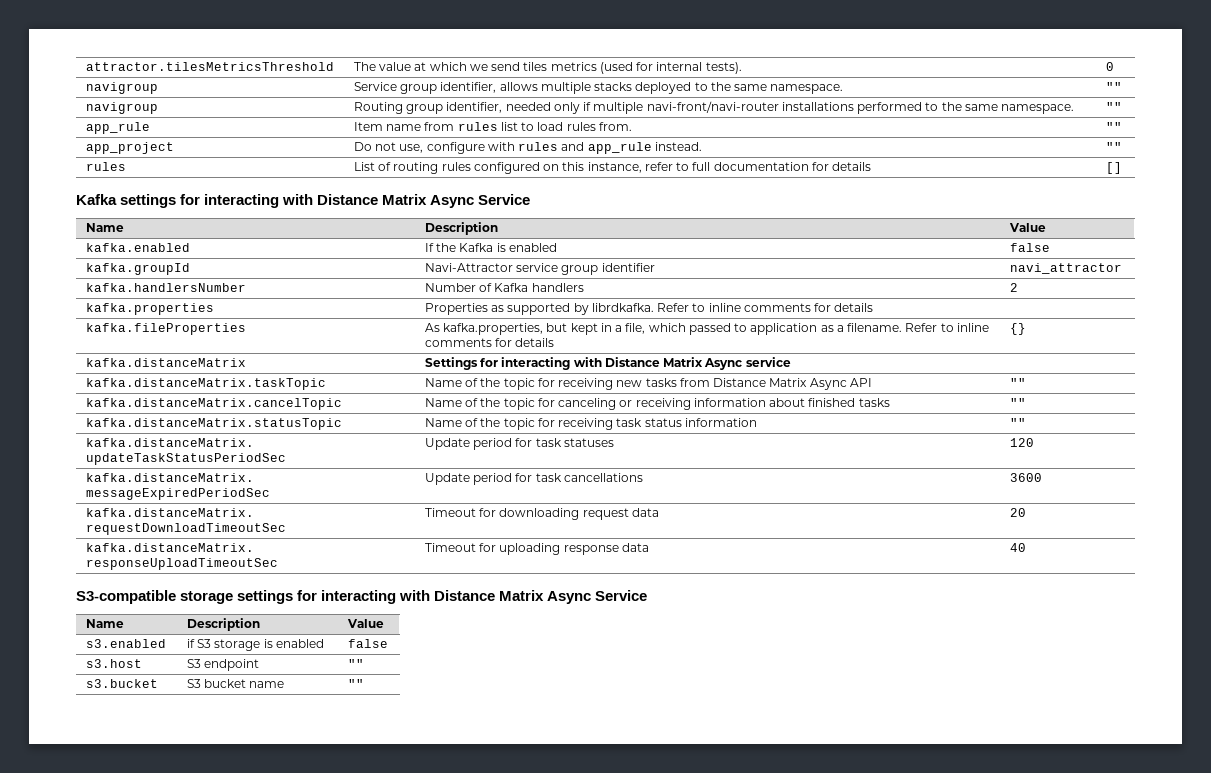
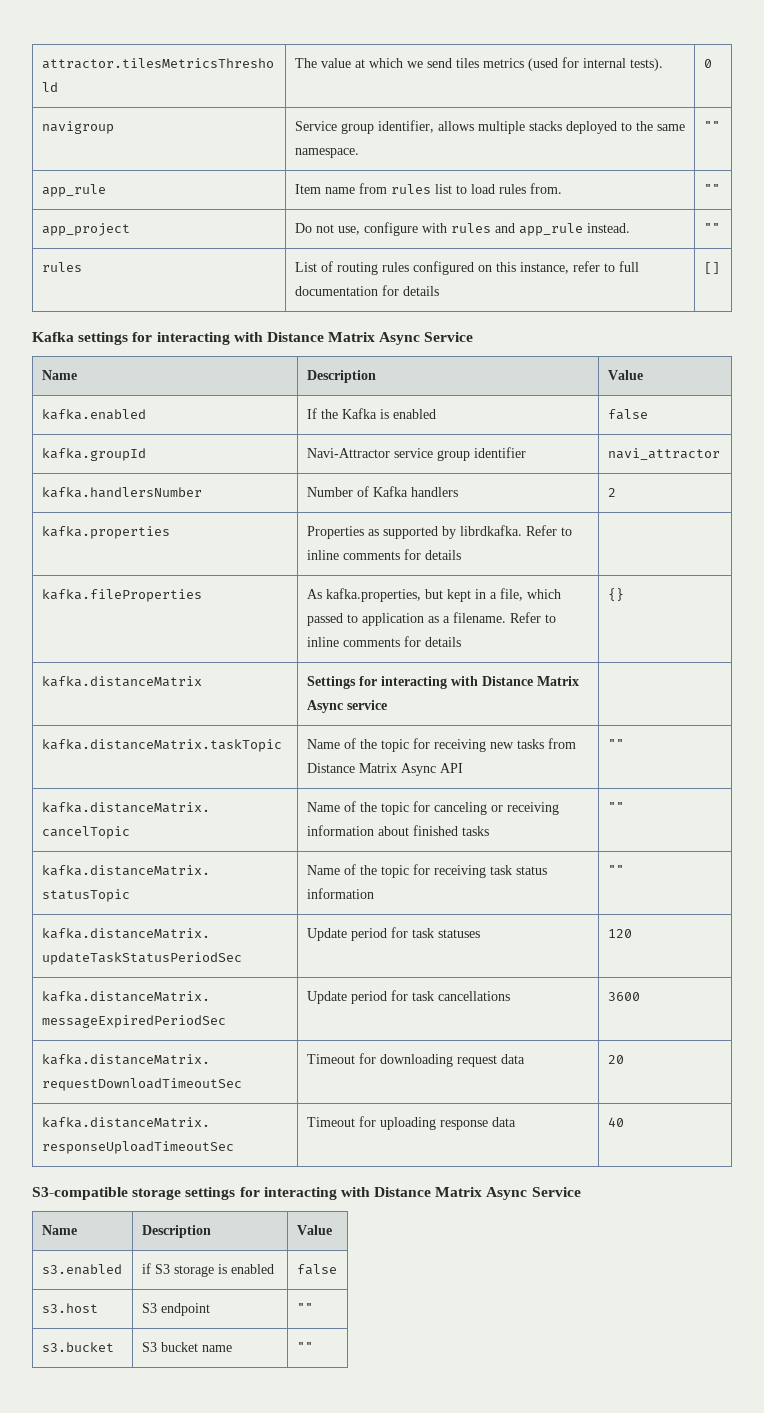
- navigroup | Routing group identifier, needed only if multiple navi-front/navi-router installations performed to the same namespace. | ""

